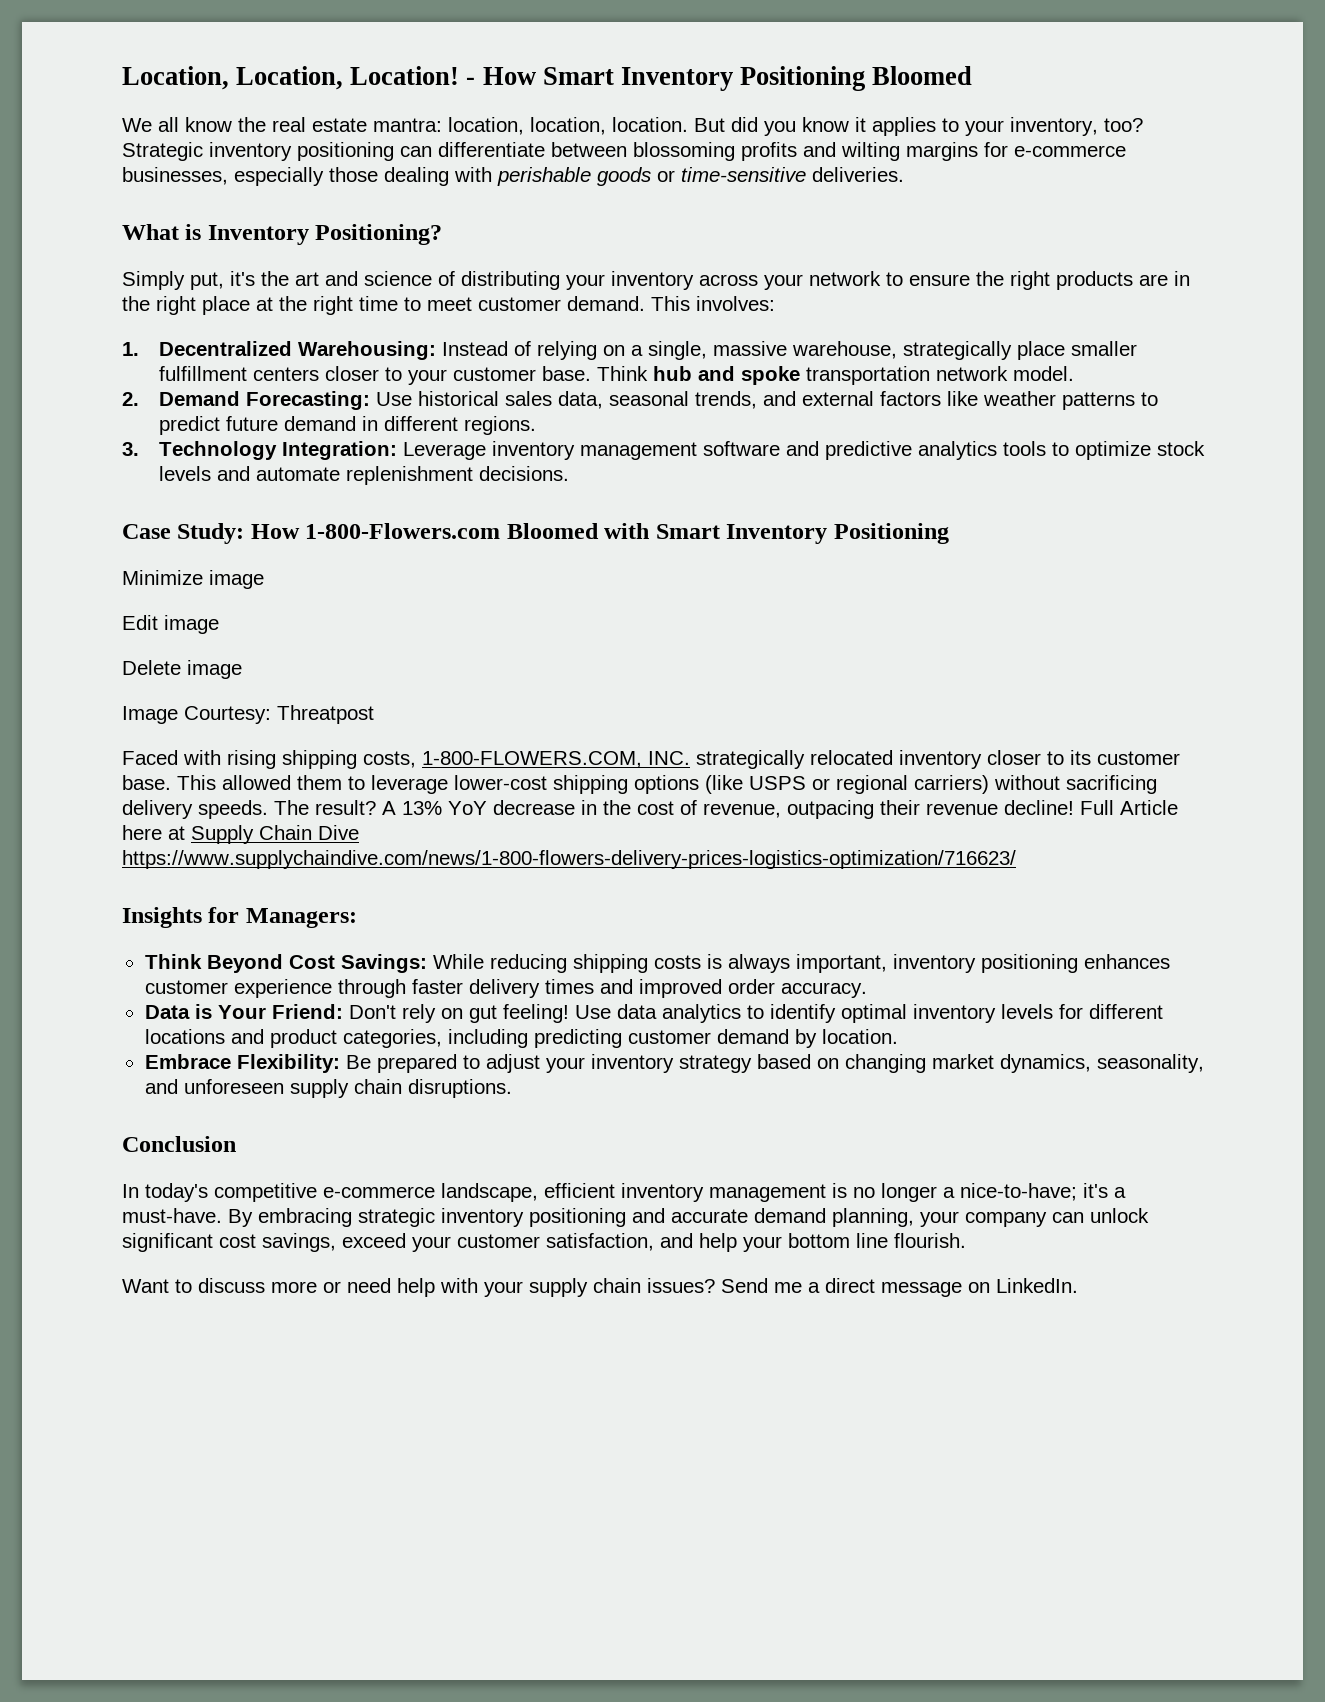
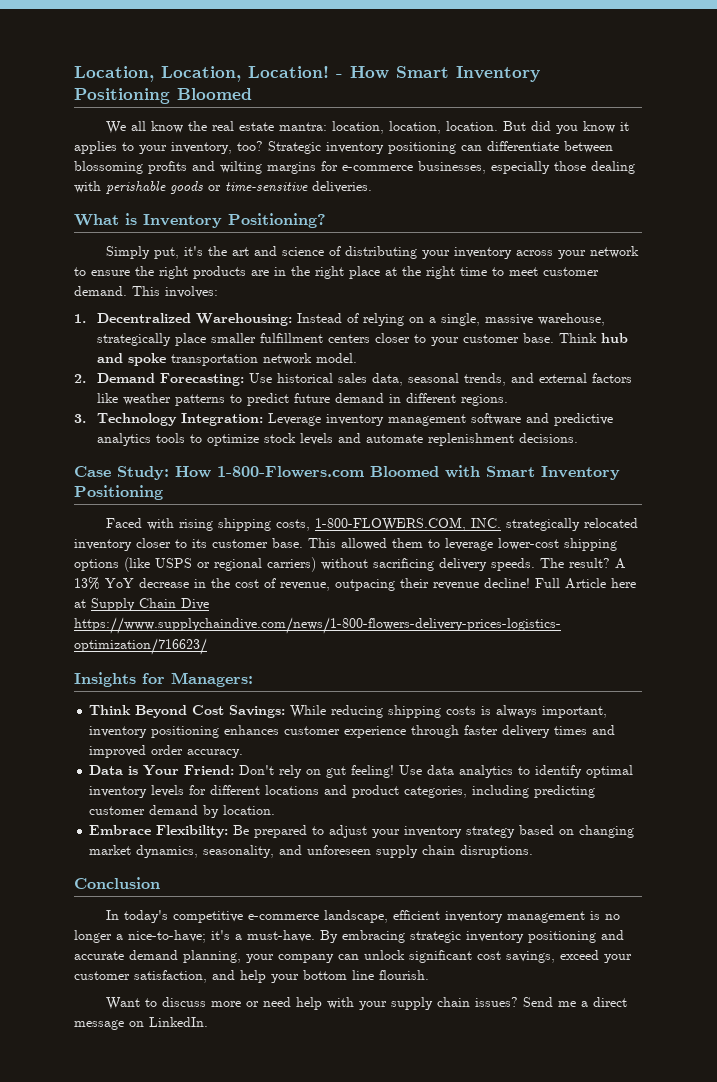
- Minimize image
- Edit image
- Delete image
- Image Courtesy: Threatpost

